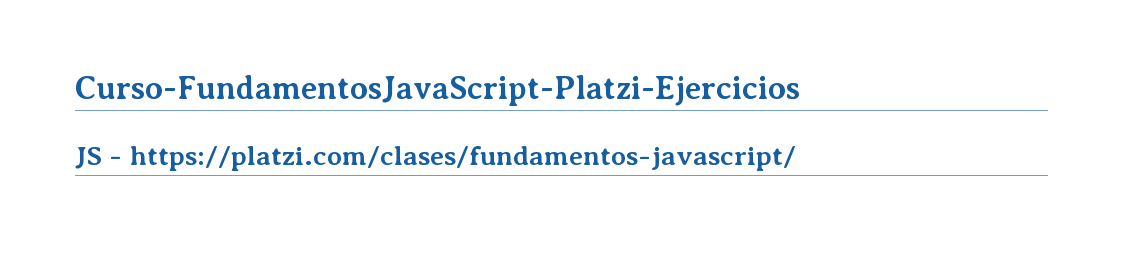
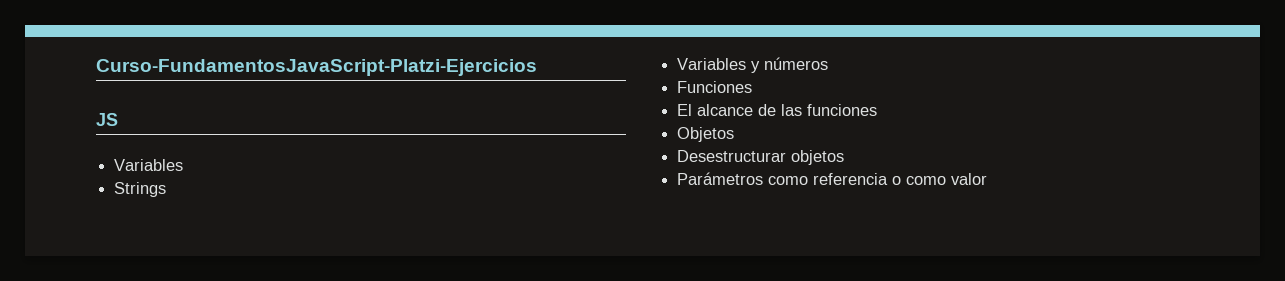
- JS - https://platzi.com/clases/fundamentos-javascript/
+ JS
+ Variables
+ Strings
+ Variables y números
+ Funciones
+ El alcance de las funciones
+ Objetos
+ Desestructurar objetos
+ Parámetros como referencia o como valor

